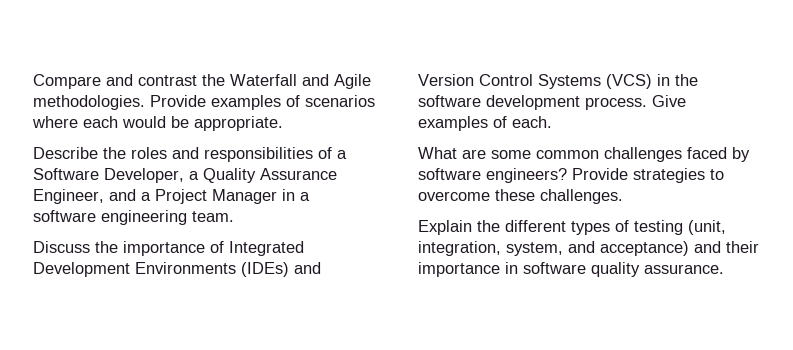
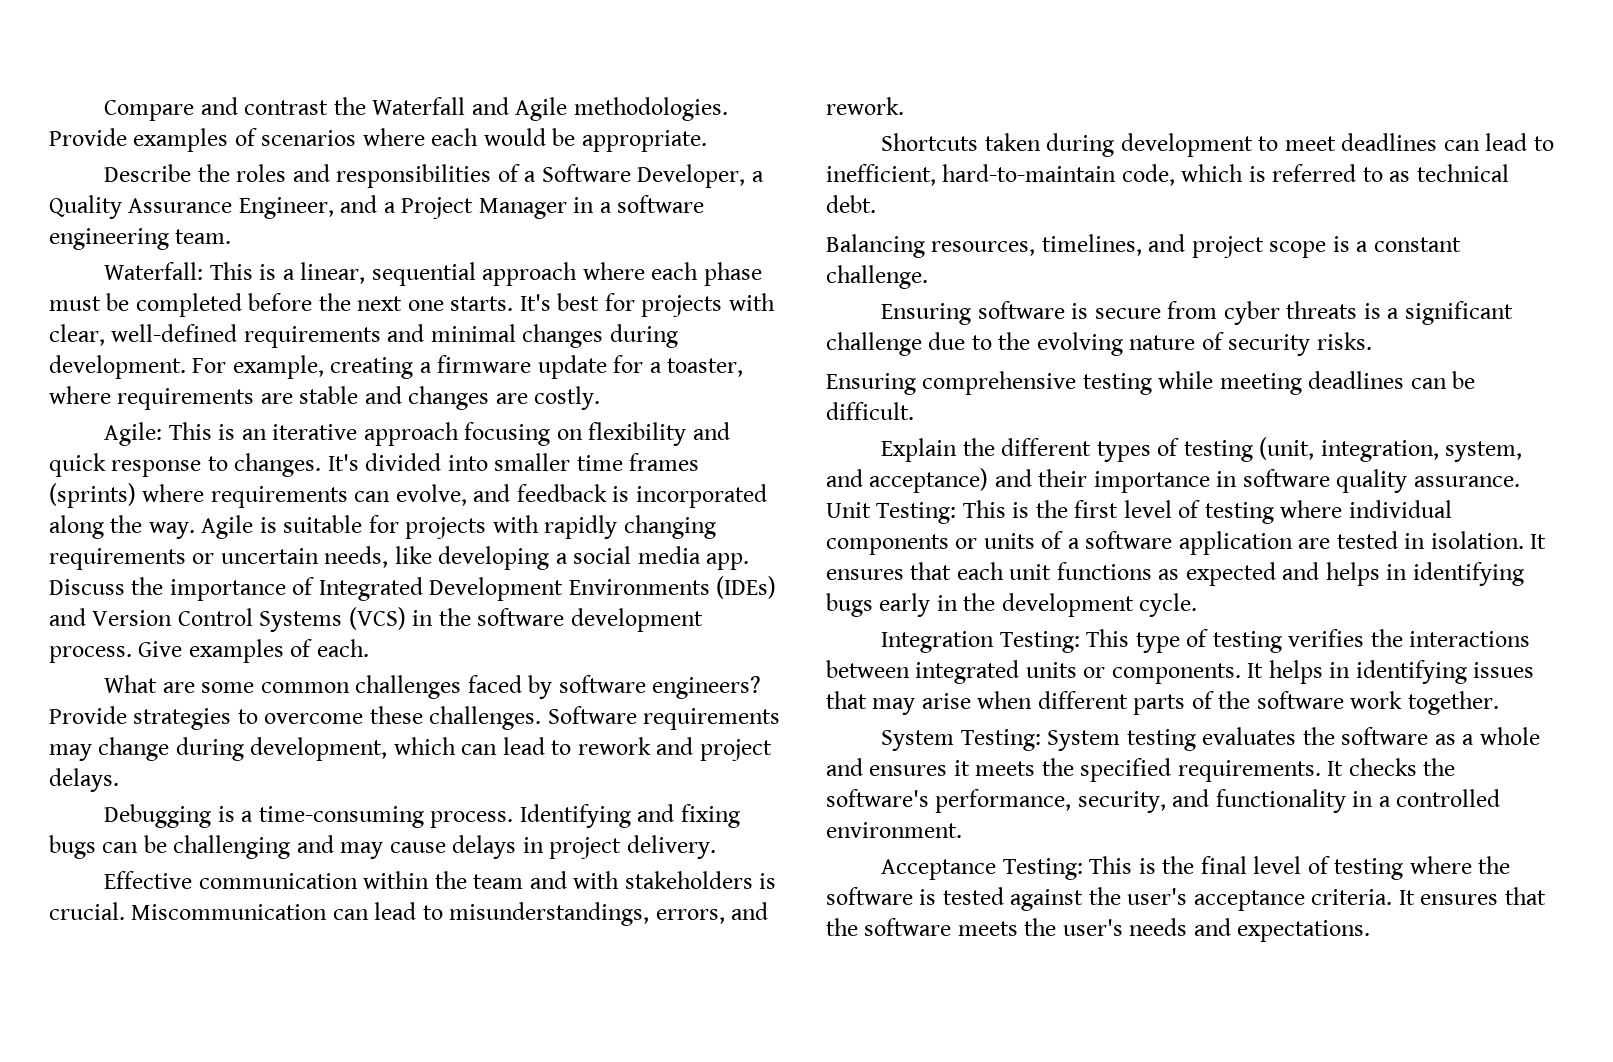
+ Waterfall: This is a linear, sequential approach where each phase must be completed before the next one starts. It's best for projects with clear, well-defined requirements and minimal changes during development. For example, creating a firmware update for a toaster, where requirements are stable and changes are costly.
+ Agile: This is an iterative approach focusing on flexibility and quick response to changes. It's divided into smaller time frames (sprints) where requirements can evolve, and feedback is incorporated along the way. Agile is suitable for projects with rapidly changing requirements or uncertain needs, like developing a social media app.
+ Software requirements may change during development, which can lead to rework and project delays.
+ Debugging is a time-consuming process. Identifying and fixing bugs can be challenging and may cause delays in project delivery.
+ Effective communication within the team and with stakeholders is crucial. Miscommunication can lead to misunderstandings, errors, and rework.
+ Shortcuts taken during development to meet deadlines can lead to inefficient, hard-to-maintain code, which is referred to as technical debt.
+ Balancing resources, timelines, and project scope is a constant challenge.
+ Ensuring software is secure from cyber threats is a significant challenge due to the evolving nature of security risks.
+ Ensuring comprehensive testing while meeting deadlines can be difficult.
+ Unit Testing: This is the first level of testing where individual components or units of a software application are tested in isolation. It ensures that each unit functions as expected and helps in identifying bugs early in the development cycle.
+ Integration Testing: This type of testing verifies the interactions between integrated units or components. It helps in identifying issues that may arise when different parts of the software work together.
+ System Testing: System testing evaluates the software as a whole and ensures it meets the specified requirements. It checks the software's performance, security, and functionality in a controlled environment.
+ Acceptance Testing: This is the final level of testing where the software is tested against the user's acceptance criteria. It ensures that the software meets the user's needs and expectations.

